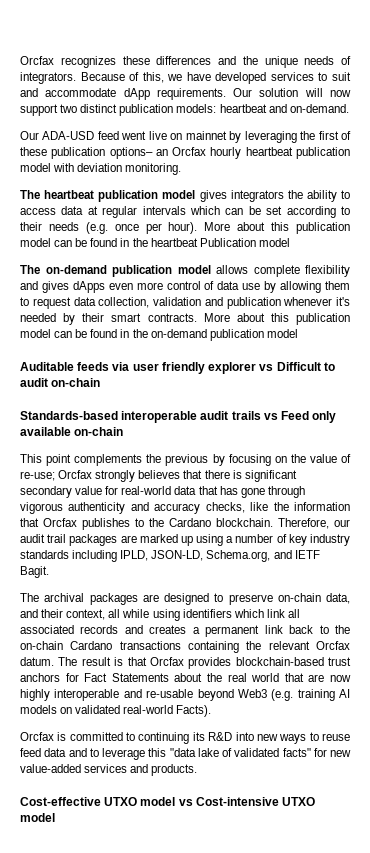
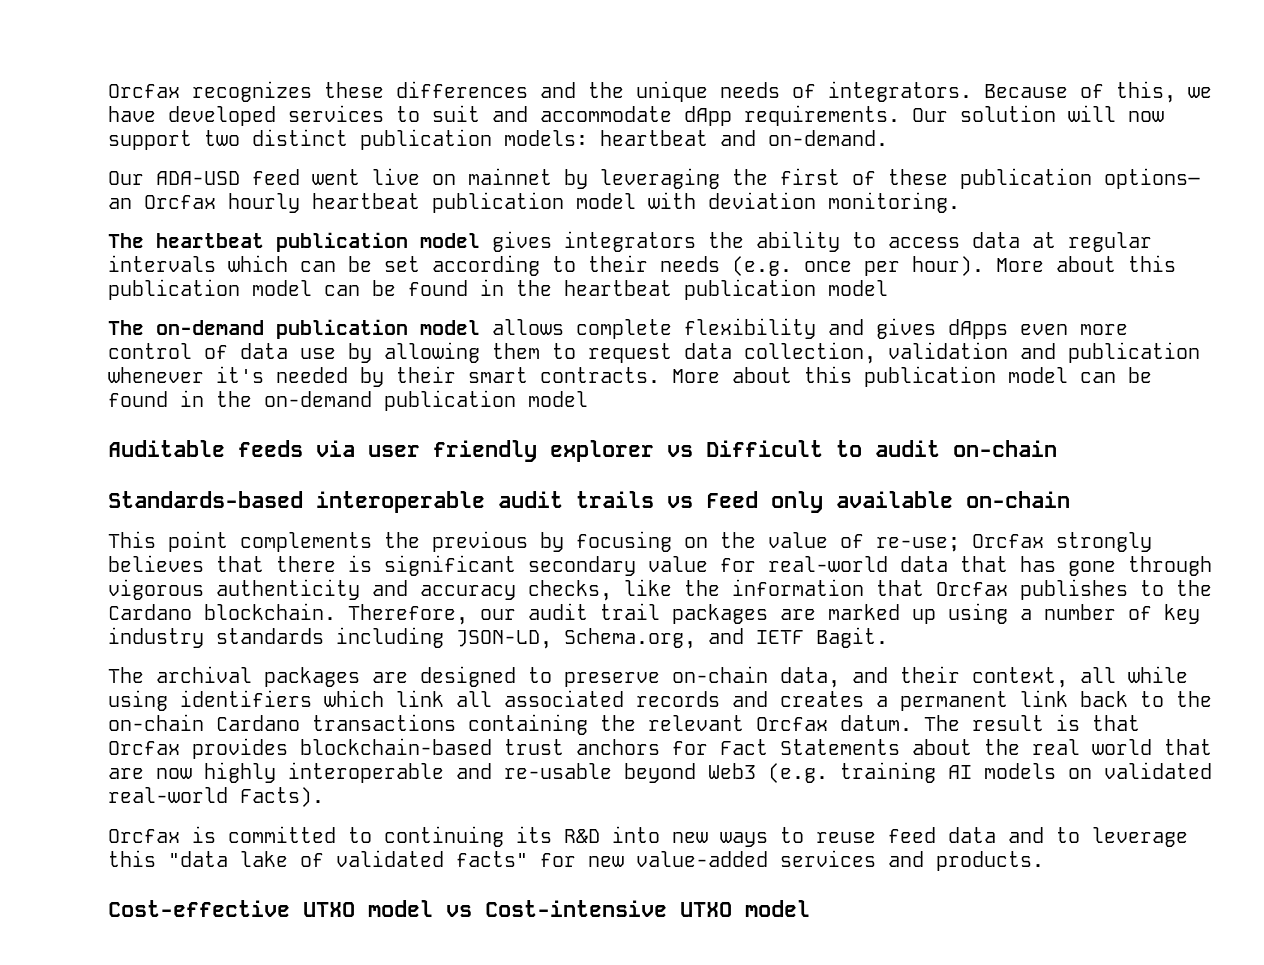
- More about this publication model can be found in the heartbeat Publication model
+ More about this publication model can be found in the heartbeat publication model
- Therefore, our audit trail packages are marked up using a number of key industry standards including IPLD, JSON-LD, Schema.org, and IETF Bagit.
+ Therefore, our audit trail packages are marked up using a number of key industry standards including JSON-LD, Schema.org, and IETF Bagit.

